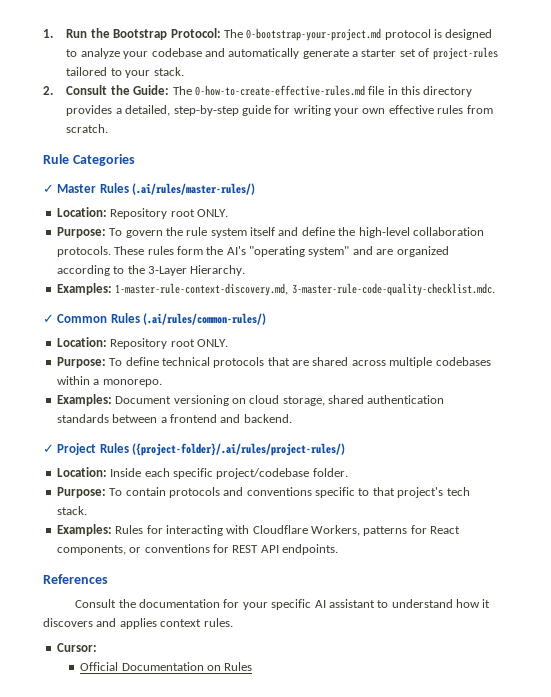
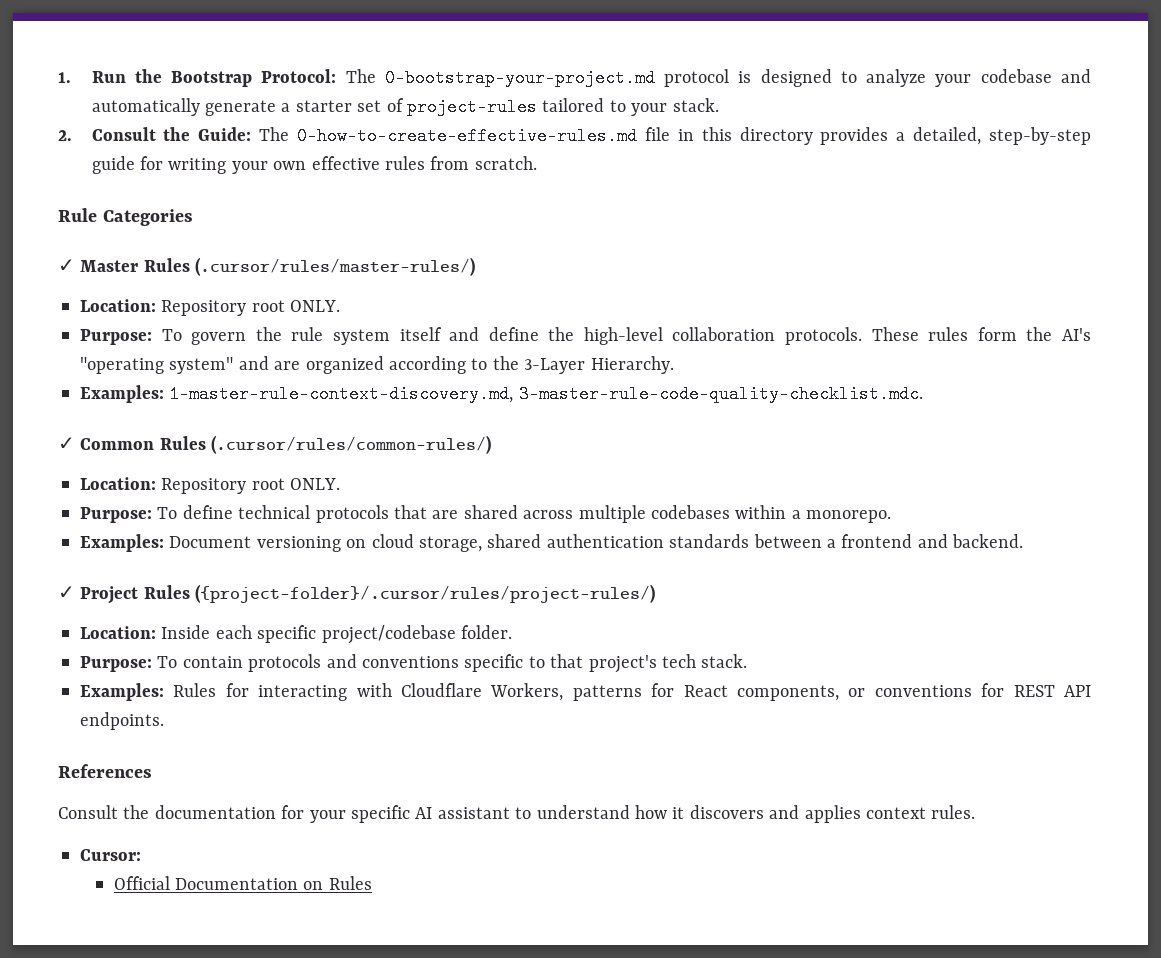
- ✓ Master Rules (.ai/rules/master-rules/)
+ ✓ Master Rules (.cursor/rules/master-rules/)
- ✓ Common Rules (.ai/rules/common-rules/)
+ ✓ Common Rules (.cursor/rules/common-rules/)
- ✓ Project Rules ({project-folder}/.ai/rules/project-rules/)
+ ✓ Project Rules ({project-folder}/.cursor/rules/project-rules/)

